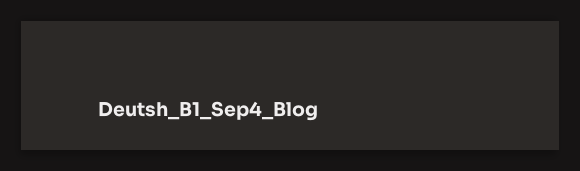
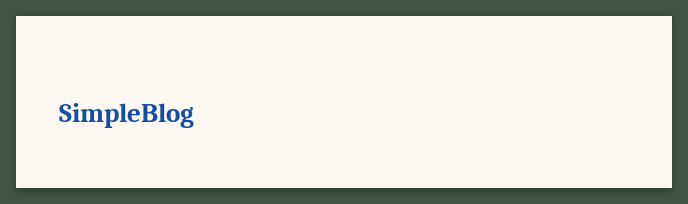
- Deutsh_B1_Sep4_Blog
+ SimpleBlog

